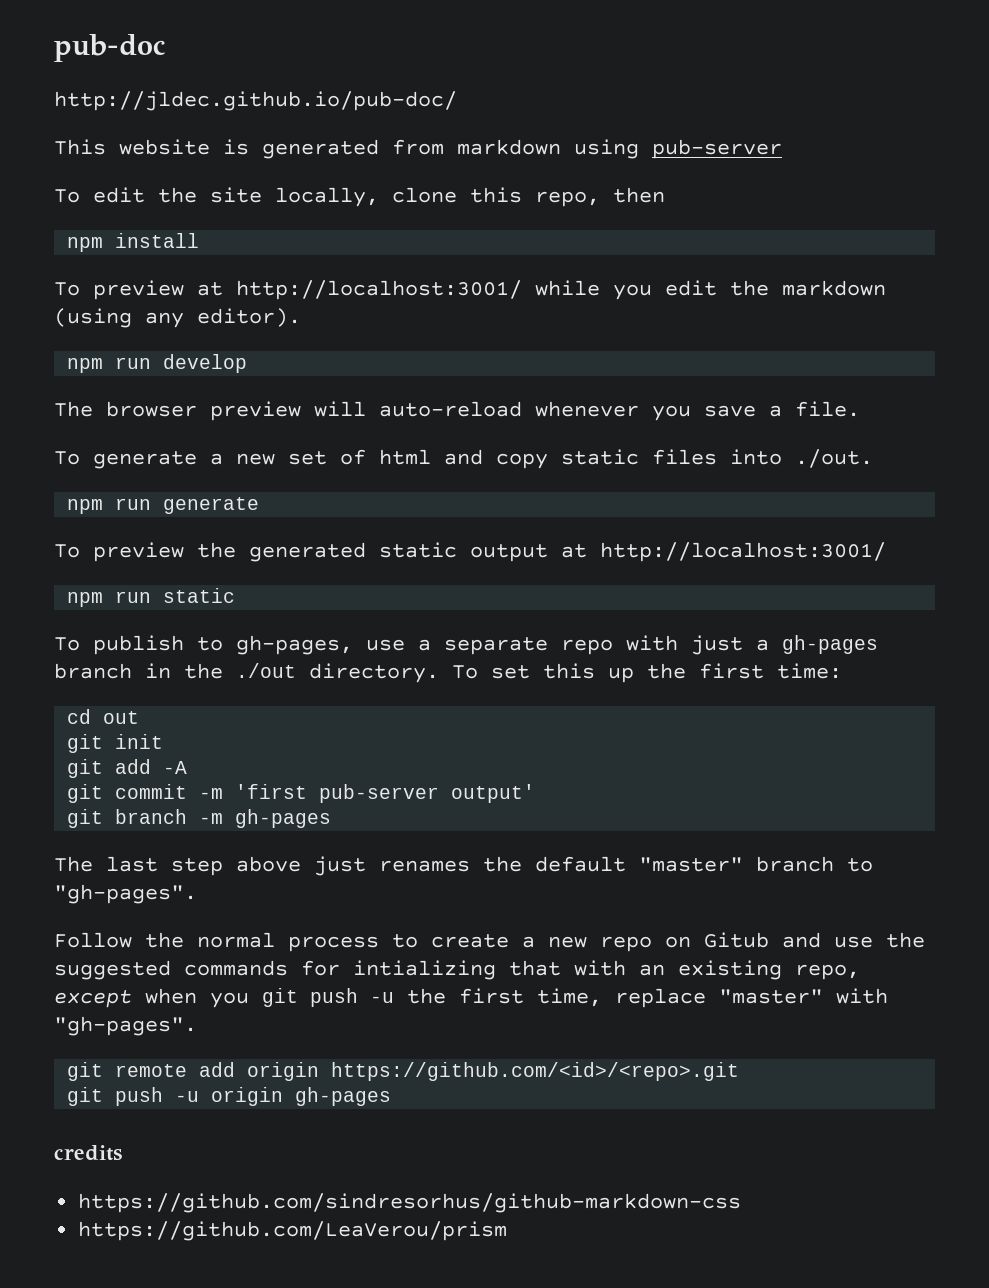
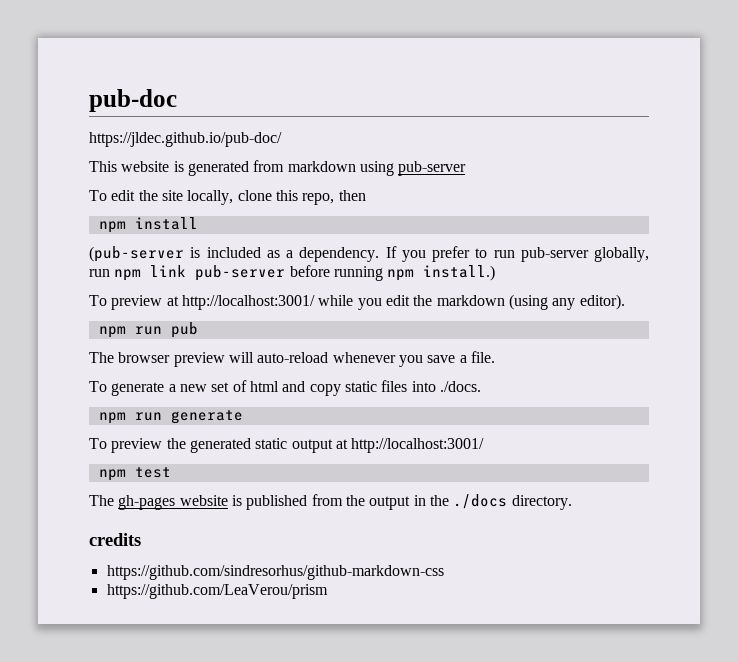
- http://jldec.github.io/pub-doc/
+ https://jldec.github.io/pub-doc/
+ (pub-server is included as a dependency. If you prefer to run pub-server globally, run npm link pub-server before running npm install.)
- npm run develop
+ npm run pub
- To generate a new set of html and copy static files into ./out.
+ To generate a new set of html and copy static files into ./docs.
- npm run static
- To publish to gh-pages, use a separate repo with just a gh-pages branch in the ./out directory. To set this up the first time:
- cd out
- git init
- git add -A
- git commit -m 'first pub-server output'
- git branch -m gh-pages
- The last step above just renames the default "master" branch to "gh-pages".
- Follow the normal process to create a new repo on Gitub and use the suggested commands for intializing that with an existing repo, except when you git push -u the first time, replace "master" with "gh-pages".
- git remote add origin https://github.com/<id>/<repo>.git
- git push -u origin gh-pages
+ npm test
+ The gh-pages website is published from the output in the ./docs directory.

